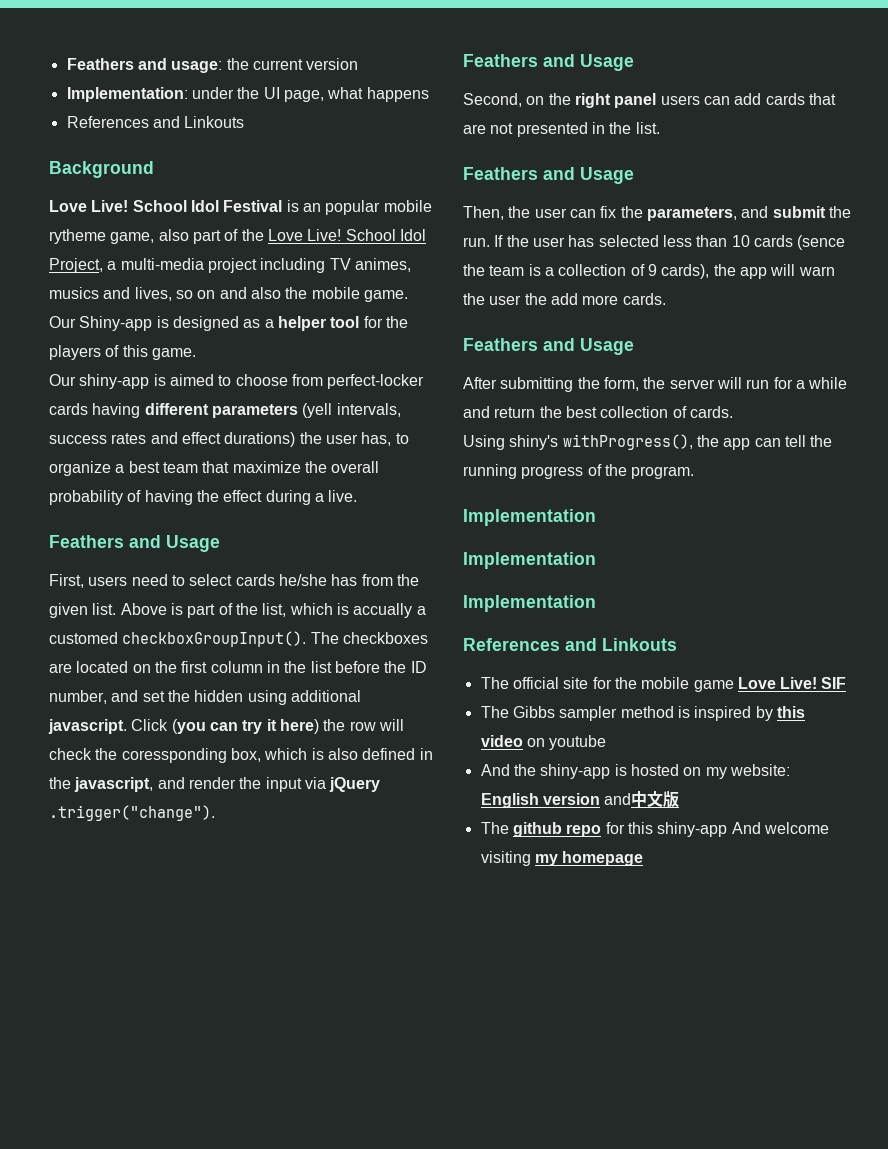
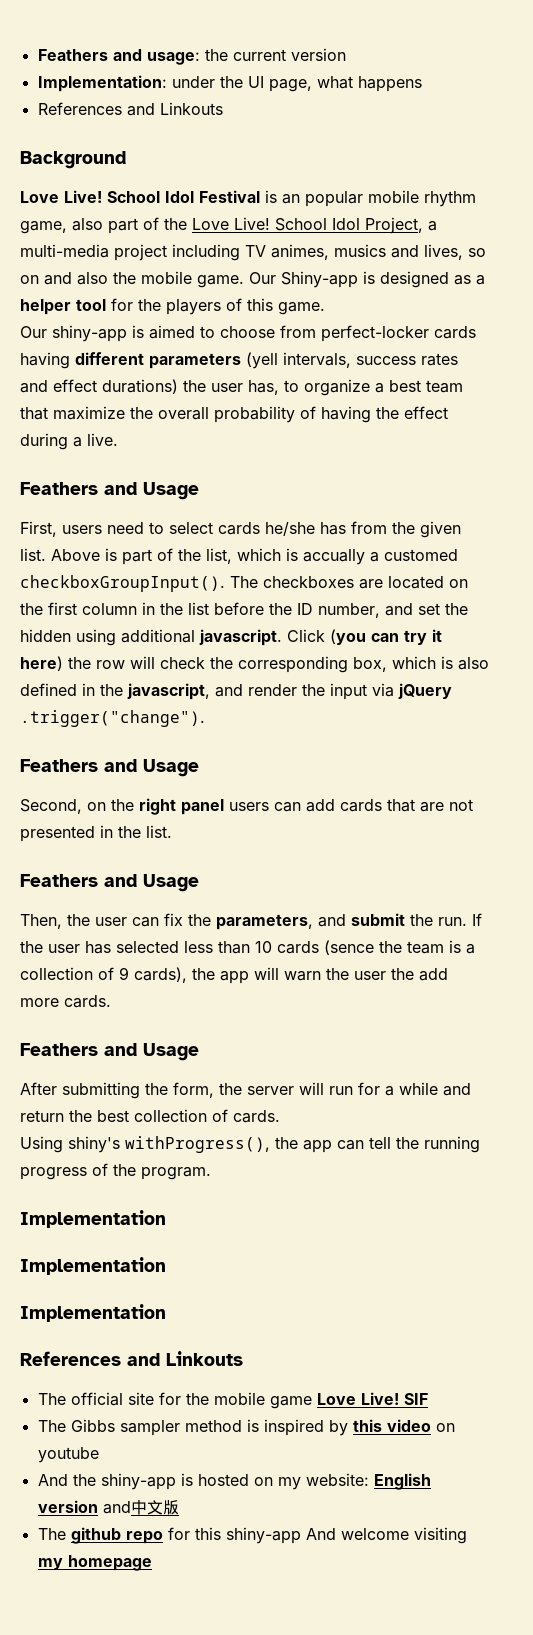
- School Idol Festival is an popular mobile rytheme game, also part of the Love Live!
+ School Idol Festival is an popular mobile rhythm game, also part of the Love Live!
- Click (you can try it here) the row will check the coressponding box, which is also defined in the javascript, and render the input via jQuery .trigger("change").
+ Click (you can try it here) the row will check the corresponding box, which is also defined in the javascript, and render the input via jQuery .trigger("change").

